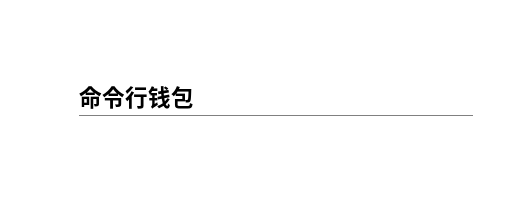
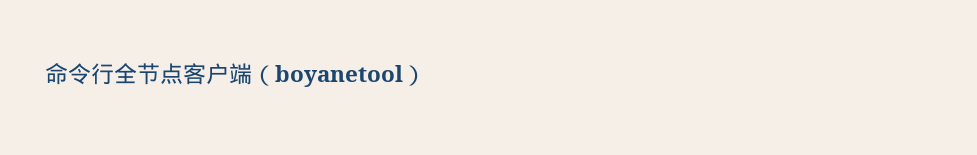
- 命令行钱包
+ 命令行全节点客户端（boyanetool）

